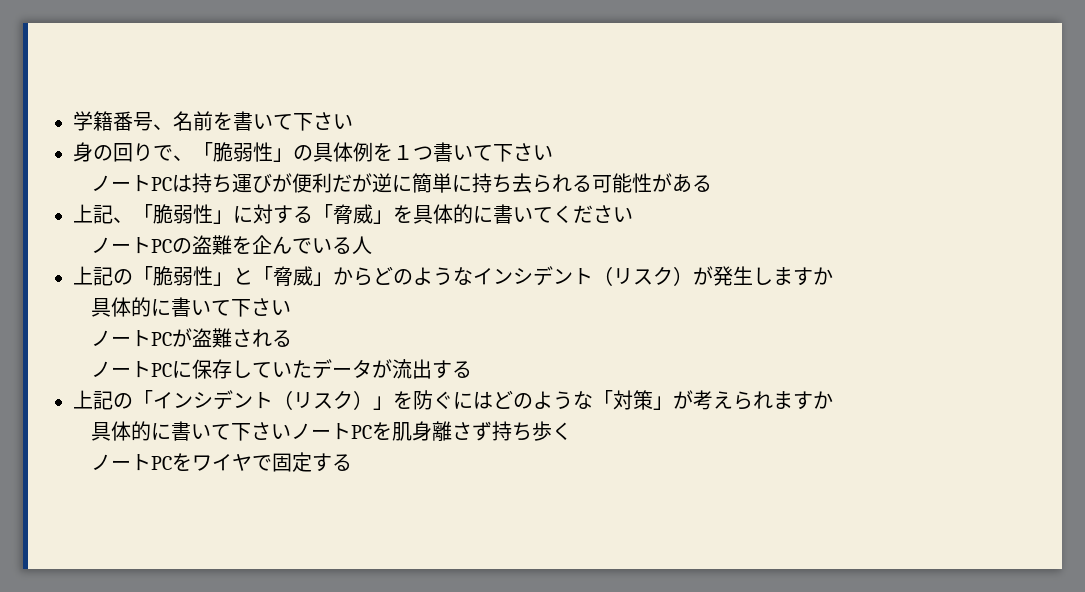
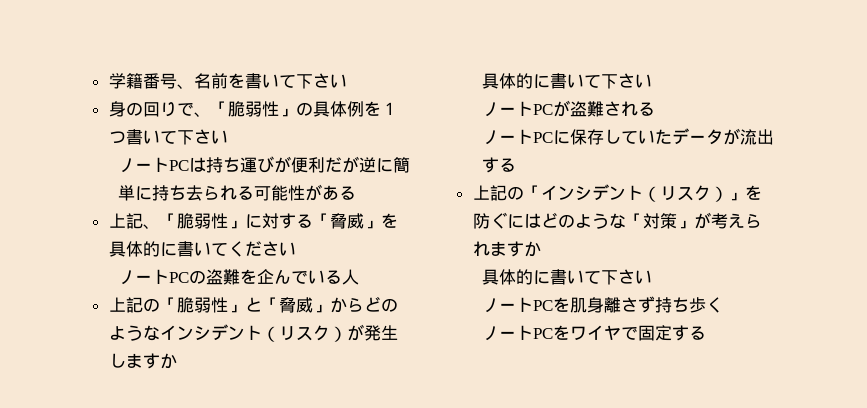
  上記の「インシデント（リスク）」を防ぐにはどのような「対策」が考えられますか
- 具体的に書いて下さいノートPCを肌身離さず持ち歩く
+ 具体的に書いて下さい
+ ノートPCを肌身離さず持ち歩く

